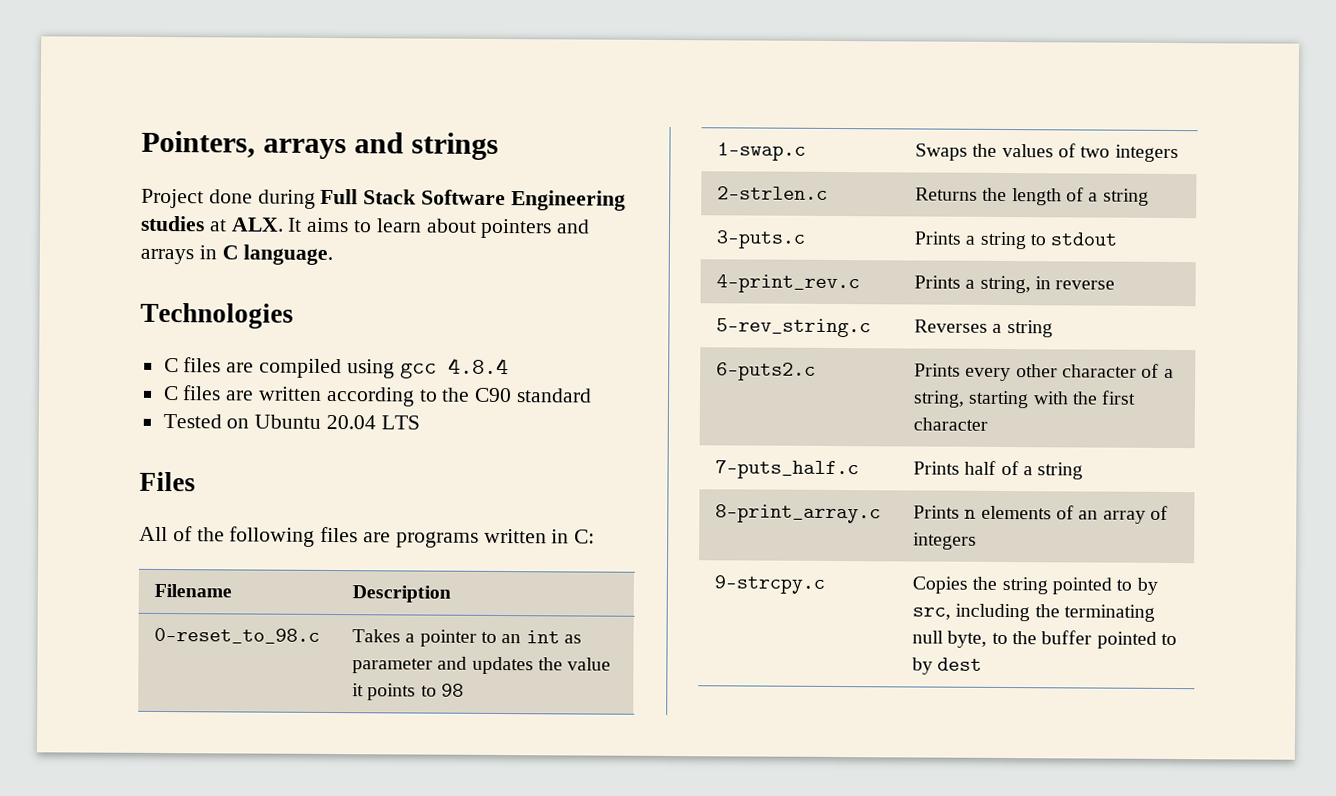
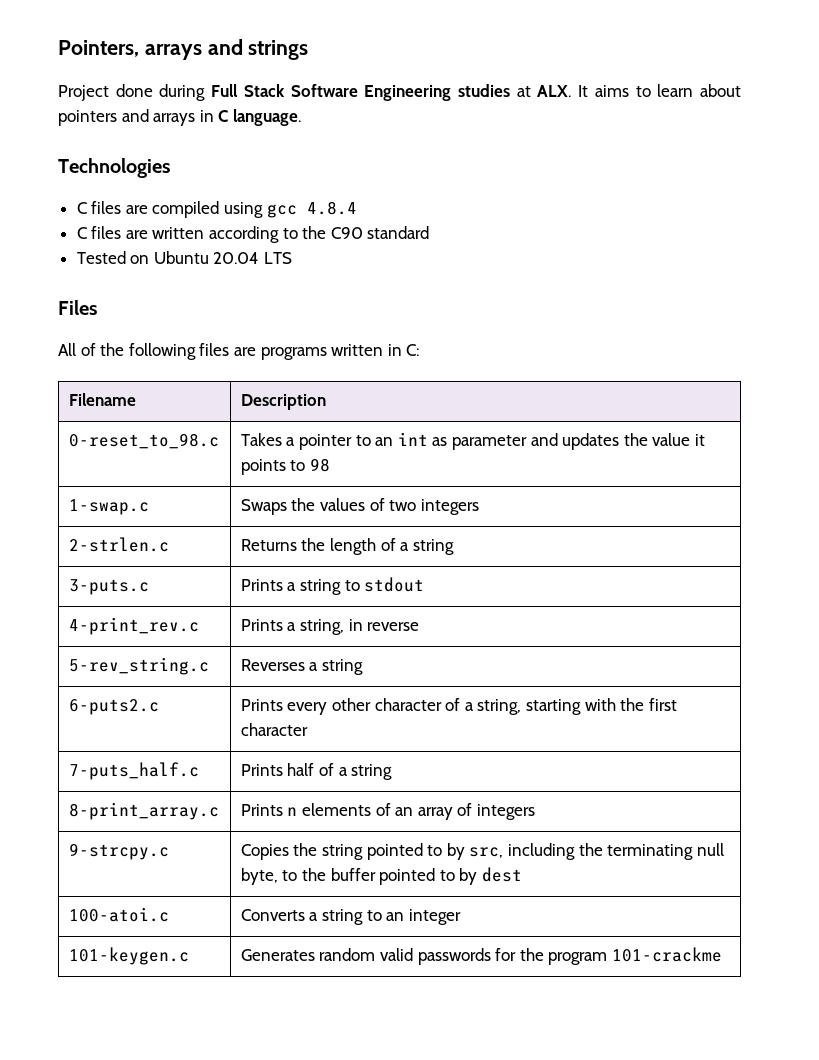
+ 100-atoi.c | Converts a string to an integer
+ 101-keygen.c | Generates random valid passwords for the program 101-crackme

